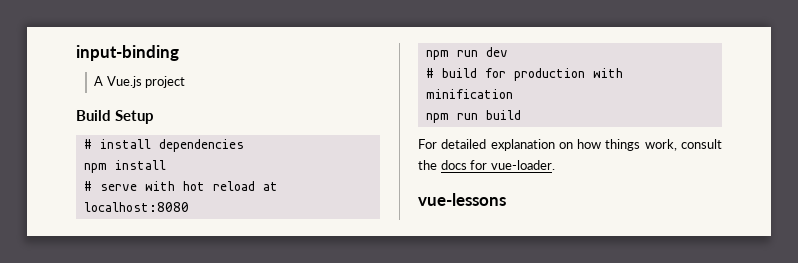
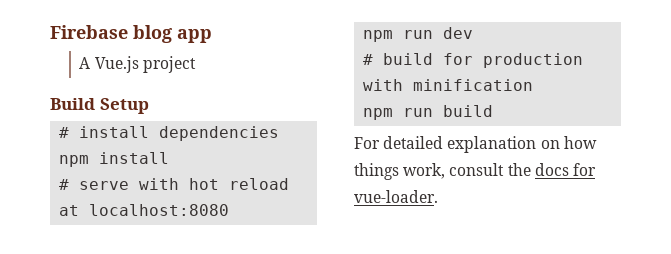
- input-binding
+ Firebase blog app
- vue-lessons

